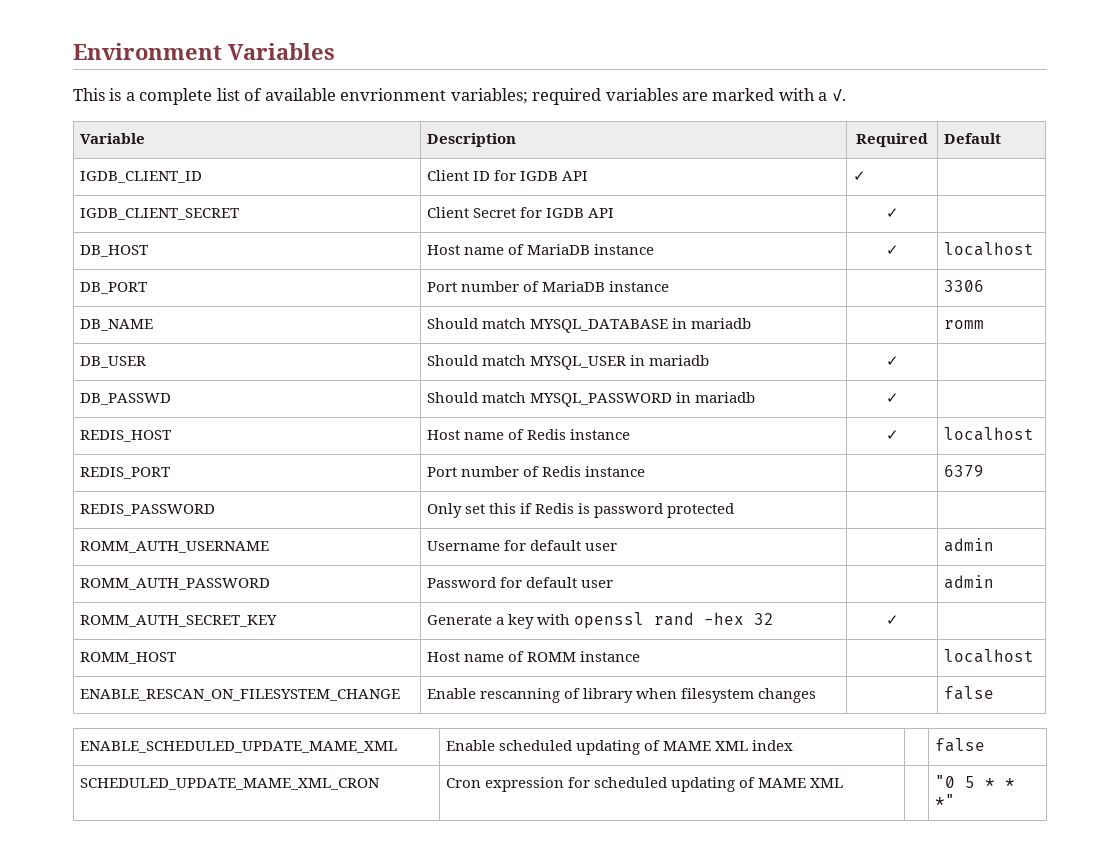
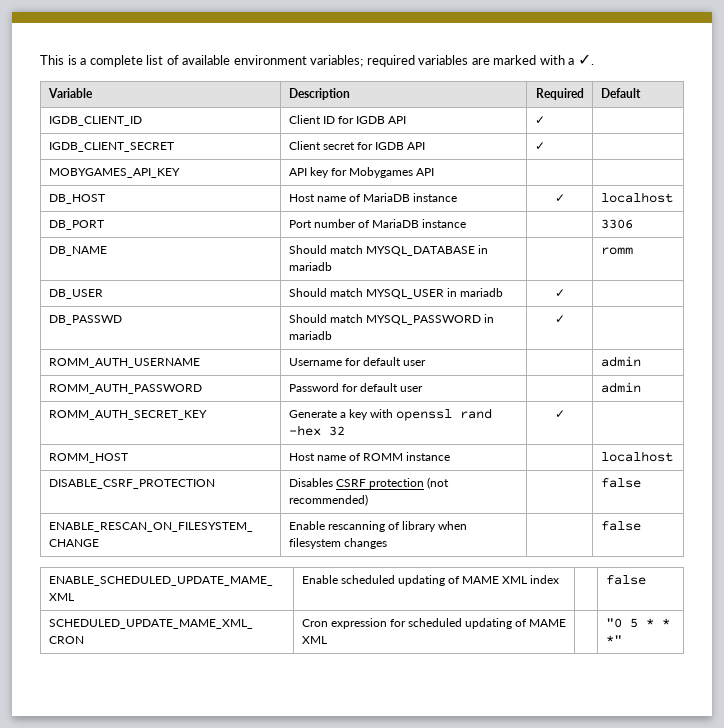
- Environment Variables
- This is a complete list of available envrionment variables; required variables are marked with a ✓.
+ This is a complete list of available environment variables; required variables are marked with a ✓.
- IGDB_CLIENT_SECRET | Client Secret for IGDB API | ✓ |
+ IGDB_CLIENT_SECRET | Client secret for IGDB API | ✓ |
+ MOBYGAMES_API_KEY | API key for Mobygames API | |
- REDIS_HOST | Host name of Redis instance | ✓ | localhost
- REDIS_PORT | Port number of Redis instance | | 6379
- REDIS_PASSWORD | Only set this if Redis is password protected | |
+ DISABLE_CSRF_PROTECTION | Disables CSRF protection (not recommended) | | false

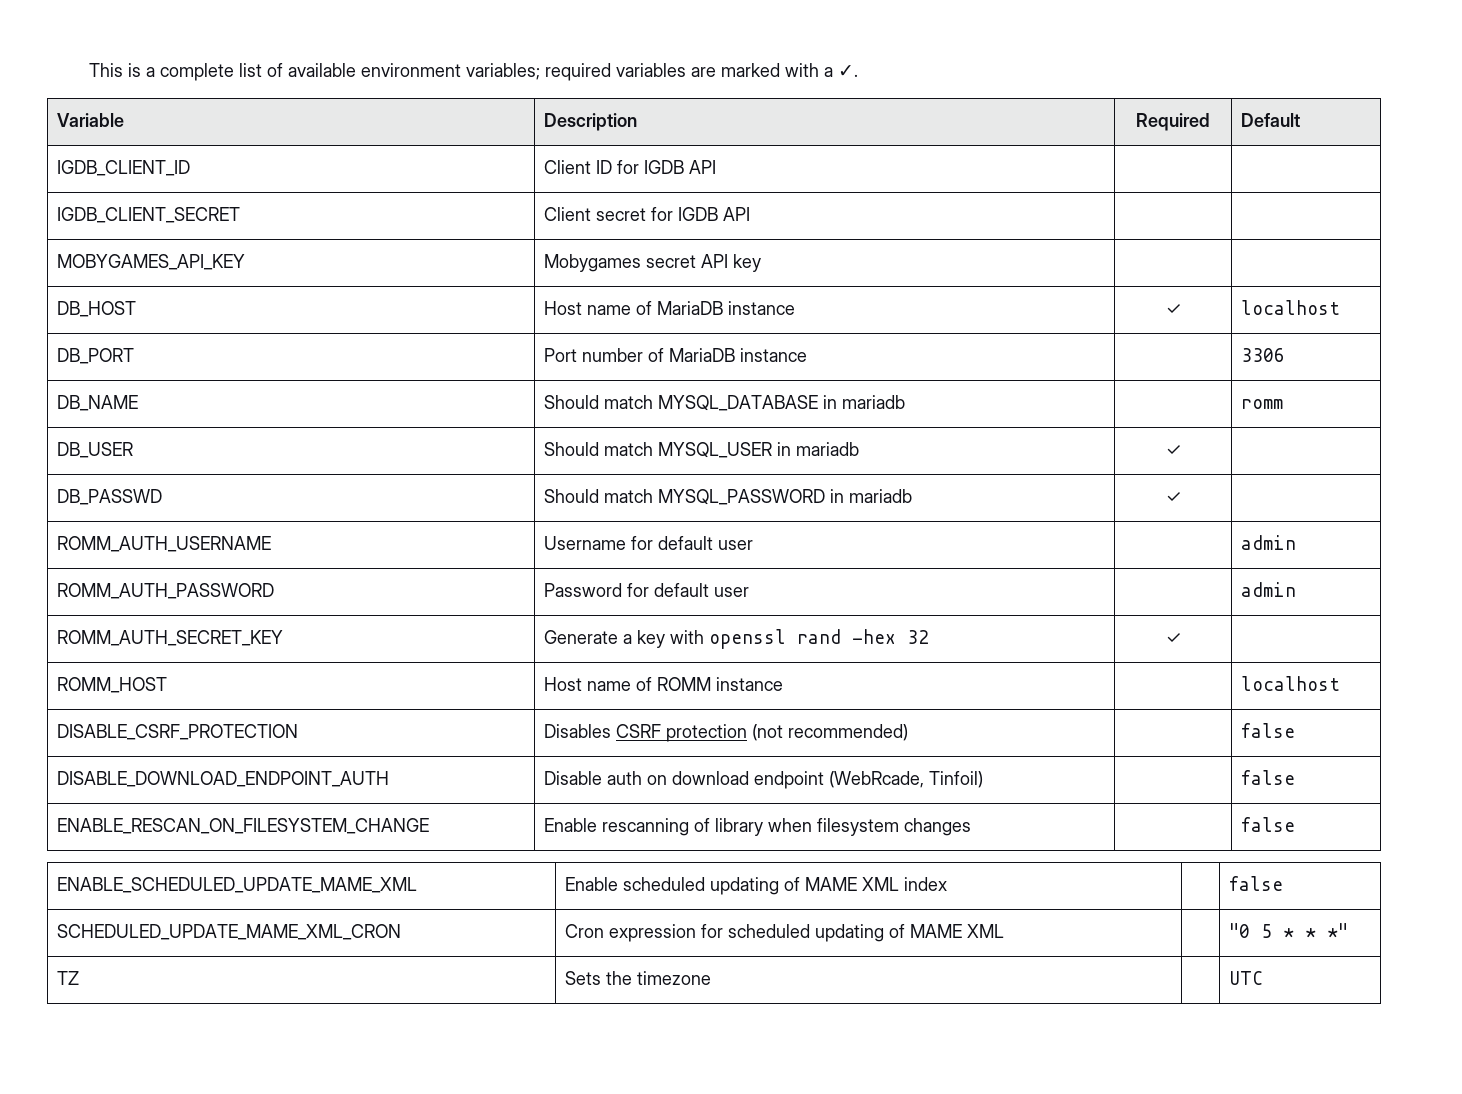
- IGDB_CLIENT_ID | Client ID for IGDB API | ✓ |
+ IGDB_CLIENT_ID | Client ID for IGDB API | |
- IGDB_CLIENT_SECRET | Client secret for IGDB API | ✓ |
+ IGDB_CLIENT_SECRET | Client secret for IGDB API | |
- MOBYGAMES_API_KEY | API key for Mobygames API | |
+ MOBYGAMES_API_KEY | Mobygames secret API key | |
+ DISABLE_DOWNLOAD_ENDPOINT_AUTH | Disable auth on download endpoint (WebRcade, Tinfoil) | | false
+ TZ | Sets the timezone | | UTC

